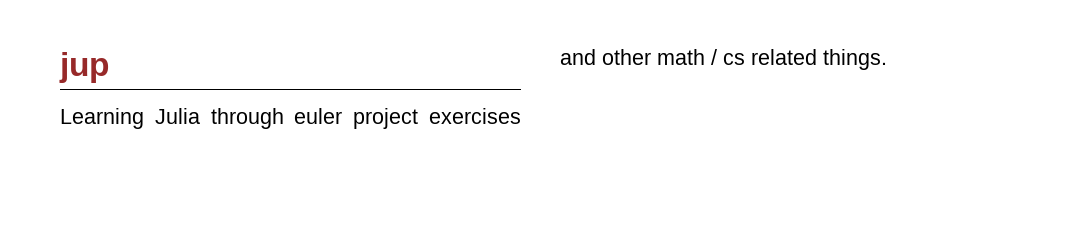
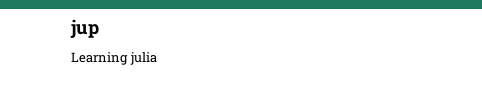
- Learning Julia through euler project exercises and other math / cs related things.
+ Learning julia

